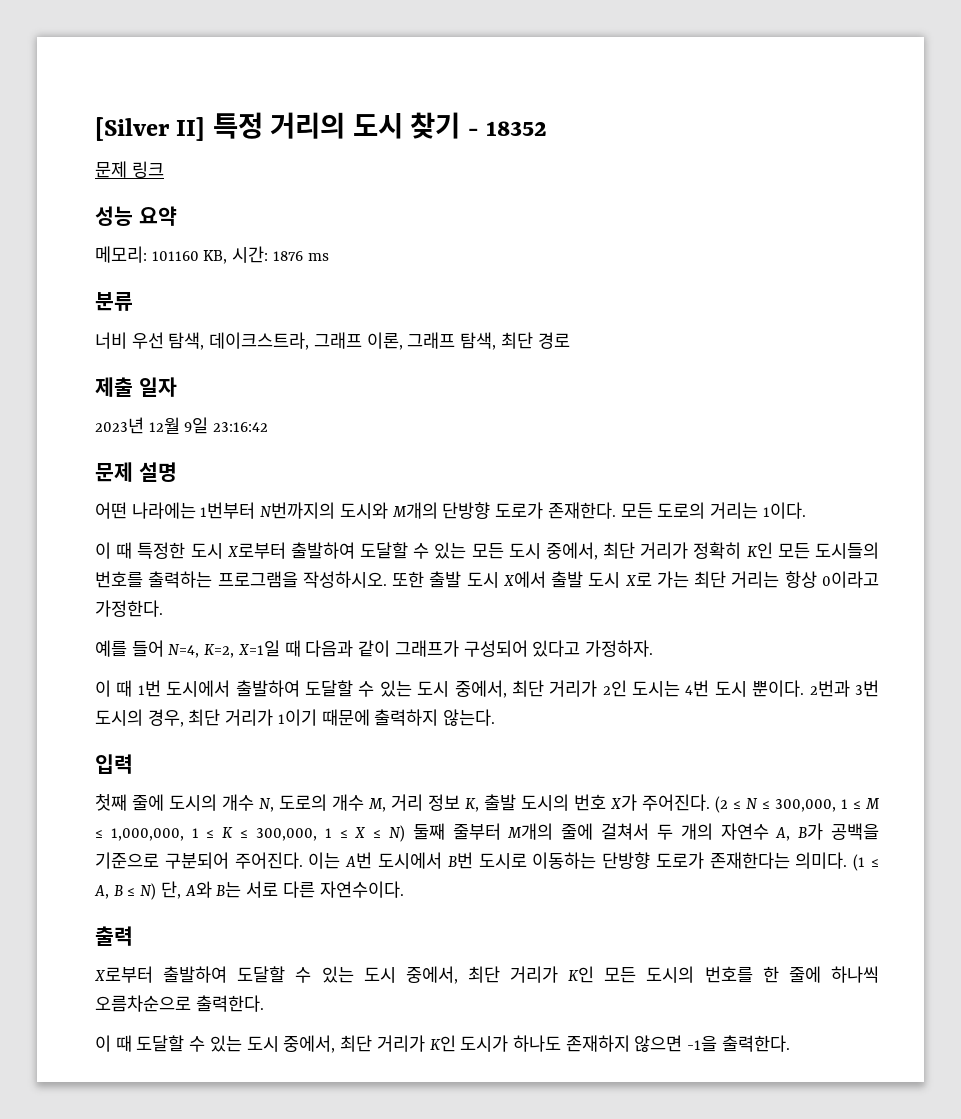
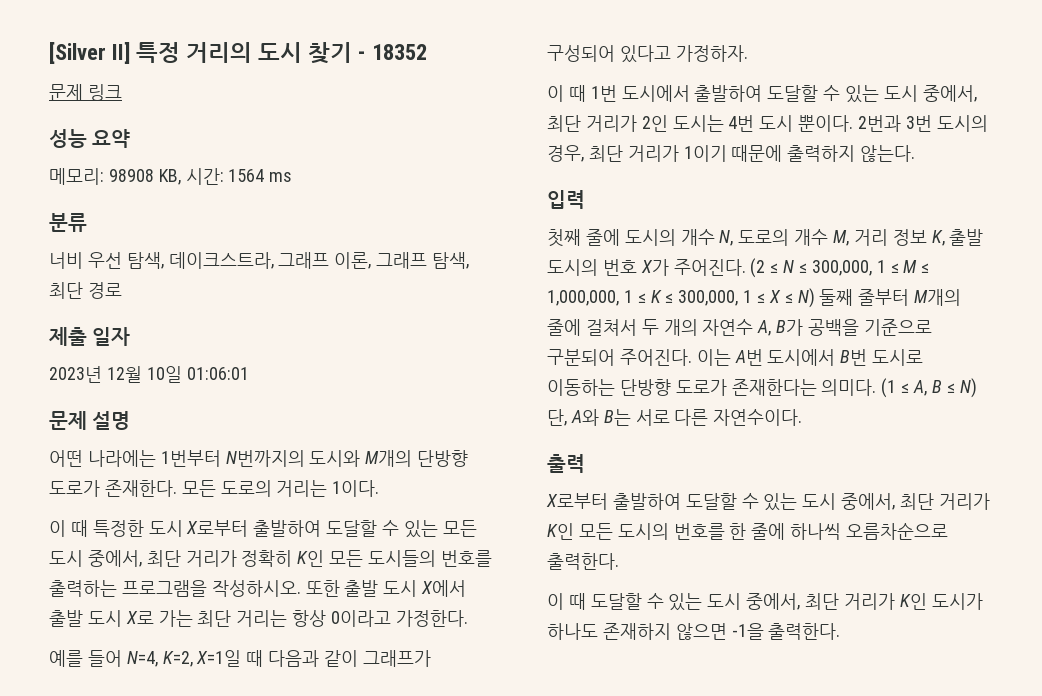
- 메모리: 101160 KB, 시간: 1876 ms
+ 메모리: 98908 KB, 시간: 1564 ms
- 2023년 12월 9일 23:16:42
+ 2023년 12월 10일 01:06:01

